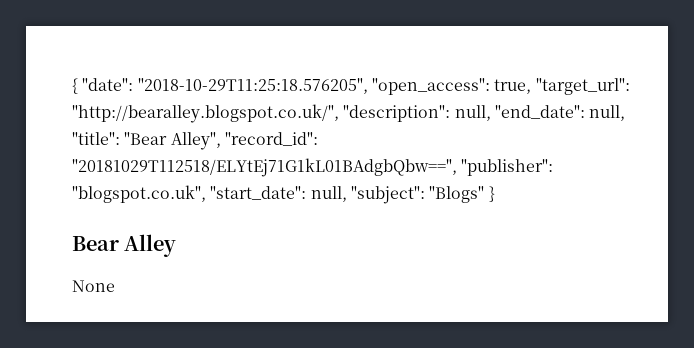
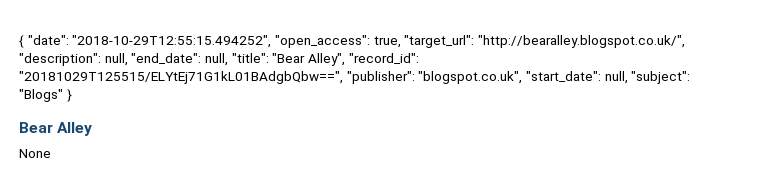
- { "date": "2018-10-29T11:25:18.576205", "open_access": true, "target_url": "http://bearalley.blogspot.co.uk/", "description": null, "end_date": null, "title": "Bear Alley", "record_id": "20181029T112518/ELYtEj71G1kL01BAdgbQbw==", "publisher": "blogspot.co.uk", "start_date": null, "subject": "Blogs" }
+ { "date": "2018-10-29T12:55:15.494252", "open_access": true, "target_url": "http://bearalley.blogspot.co.uk/", "description": null, "end_date": null, "title": "Bear Alley", "record_id": "20181029T125515/ELYtEj71G1kL01BAdgbQbw==", "publisher": "blogspot.co.uk", "start_date": null, "subject": "Blogs" }

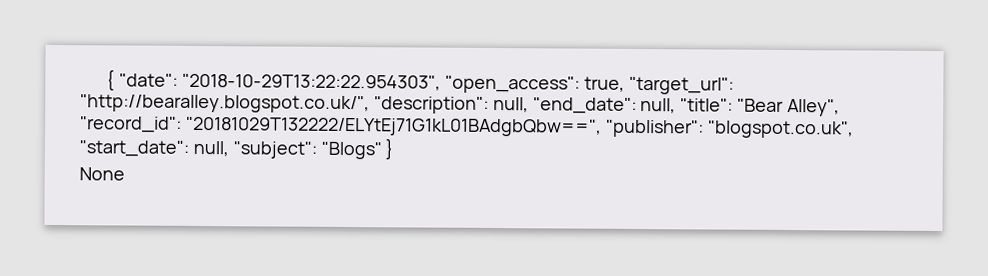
- { "date": "2018-10-29T12:55:15.494252", "open_access": true, "target_url": "http://bearalley.blogspot.co.uk/", "description": null, "end_date": null, "title": "Bear Alley", "record_id": "20181029T125515/ELYtEj71G1kL01BAdgbQbw==", "publisher": "blogspot.co.uk", "start_date": null, "subject": "Blogs" }
+ { "date": "2018-10-29T13:22:22.954303", "open_access": true, "target_url": "http://bearalley.blogspot.co.uk/", "description": null, "end_date": null, "title": "Bear Alley", "record_id": "20181029T132222/ELYtEj71G1kL01BAdgbQbw==", "publisher": "blogspot.co.uk", "start_date": null, "subject": "Blogs" }
- Bear Alley

